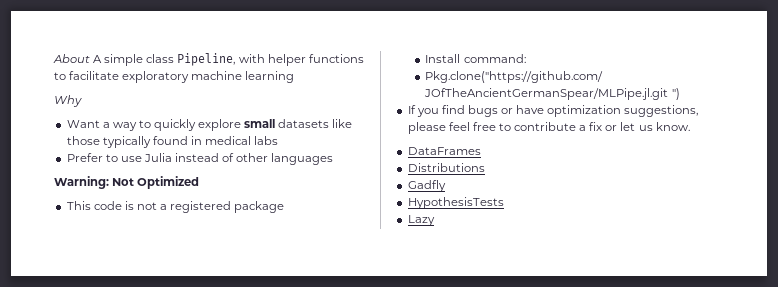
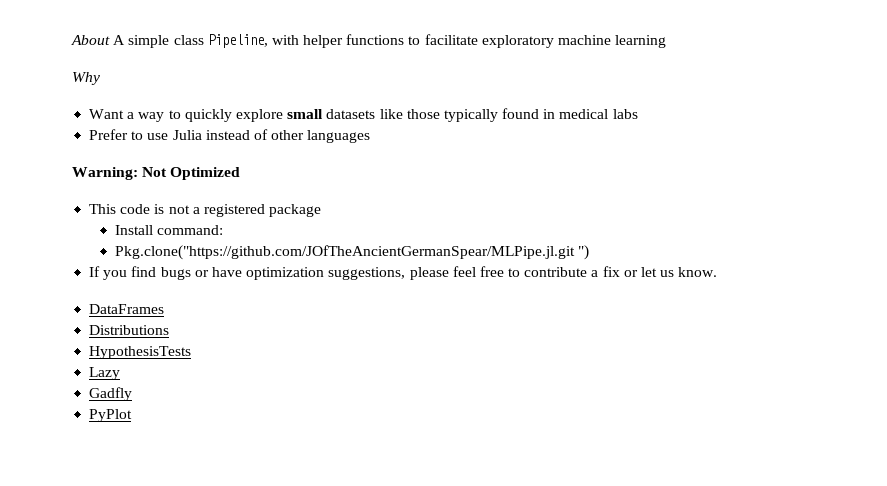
- Gadfly
+ Gadfly
+ PyPlot

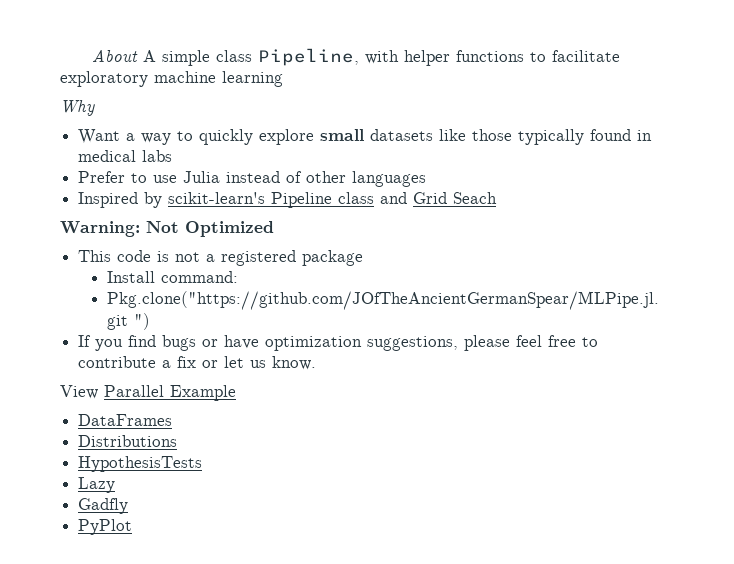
+ Inspired by scikit-learn's Pipeline class and Grid Seach
+ View Parallel Example

